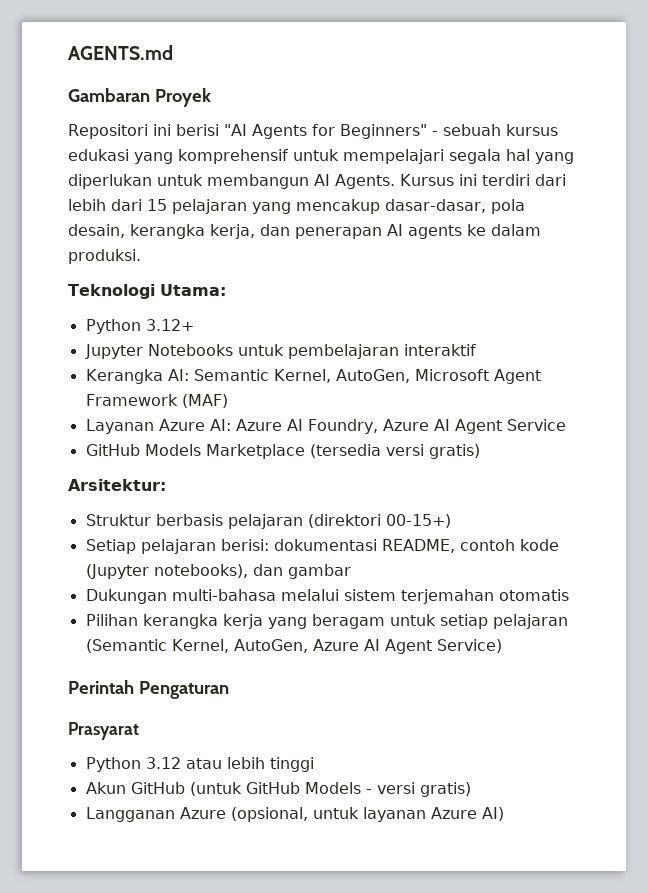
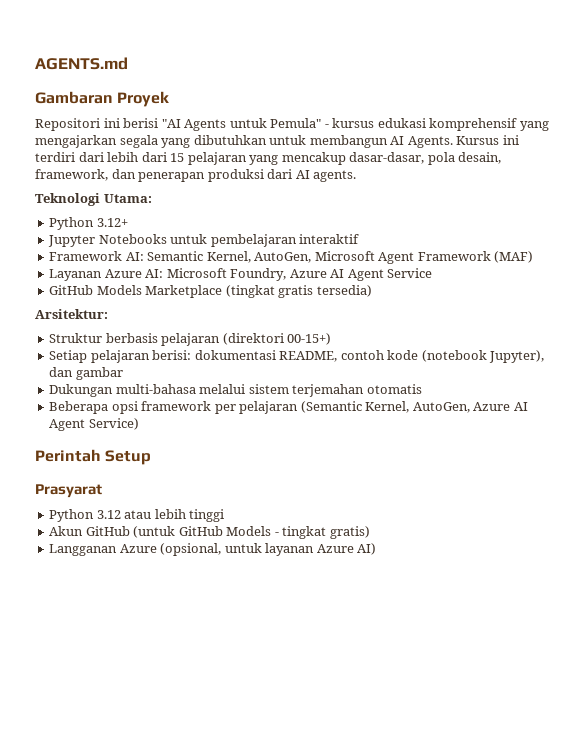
- Repositori ini berisi "AI Agents for Beginners" - sebuah kursus edukasi yang komprehensif untuk mempelajari segala hal yang diperlukan untuk membangun AI Agents.
+ Repositori ini berisi "AI Agents untuk Pemula" - kursus edukasi komprehensif yang mengajarkan segala yang dibutuhkan untuk membangun AI Agents.
- Kursus ini terdiri dari lebih dari 15 pelajaran yang mencakup dasar-dasar, pola desain, kerangka kerja, dan penerapan AI agents ke dalam produksi.
+ Kursus ini terdiri dari lebih dari 15 pelajaran yang mencakup dasar-dasar, pola desain, framework, dan penerapan produksi dari AI agents.
- Kerangka AI: Semantic Kernel, AutoGen, Microsoft Agent Framework (MAF)
+ Framework AI: Semantic Kernel, AutoGen, Microsoft Agent Framework (MAF)
- Layanan Azure AI: Azure AI Foundry, Azure AI Agent Service
+ Layanan Azure AI: Microsoft Foundry, Azure AI Agent Service
- GitHub Models Marketplace (tersedia versi gratis)
+ GitHub Models Marketplace (tingkat gratis tersedia)
- Setiap pelajaran berisi: dokumentasi README, contoh kode (Jupyter notebooks), dan gambar
+ Setiap pelajaran berisi: dokumentasi README, contoh kode (notebook Jupyter), dan gambar
- Pilihan kerangka kerja yang beragam untuk setiap pelajaran (Semantic Kernel, AutoGen, Azure AI Agent Service)
+ Beberapa opsi framework per pelajaran (Semantic Kernel, AutoGen, Azure AI Agent Service)
- Perintah Pengaturan
+ Perintah Setup
- Akun GitHub (untuk GitHub Models - versi gratis)
+ Akun GitHub (untuk GitHub Models - tingkat gratis)

